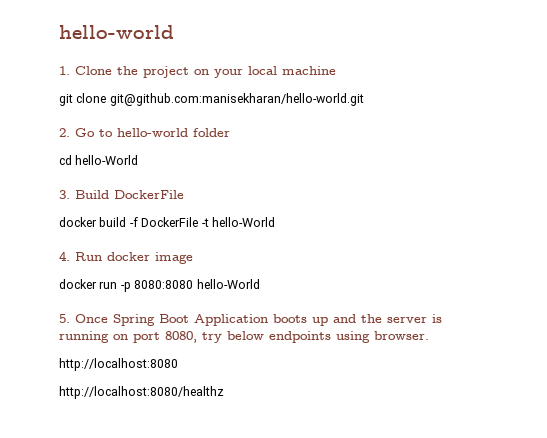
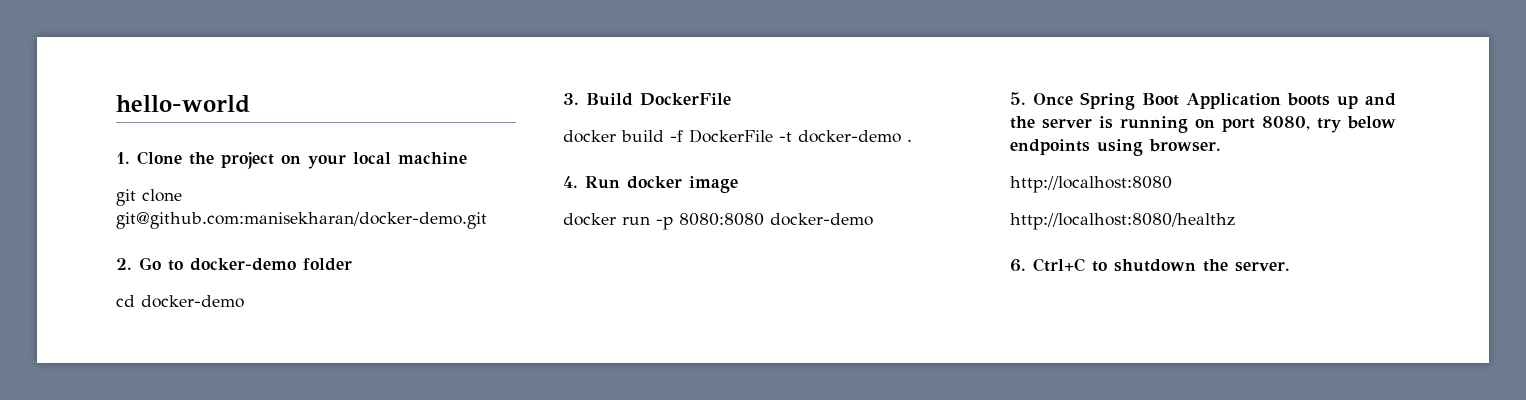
- git clone git@github.com:manisekharan/hello-world.git
+ git clone git@github.com:manisekharan/docker-demo.git
- 2. Go to hello-world folder
+ 2. Go to docker-demo folder
- cd hello-World
+ cd docker-demo
- docker build -f DockerFile -t hello-World
+ docker build -f DockerFile -t docker-demo .
- docker run -p 8080:8080 hello-World
+ docker run -p 8080:8080 docker-demo
+ 6. Ctrl+C to shutdown the server.

